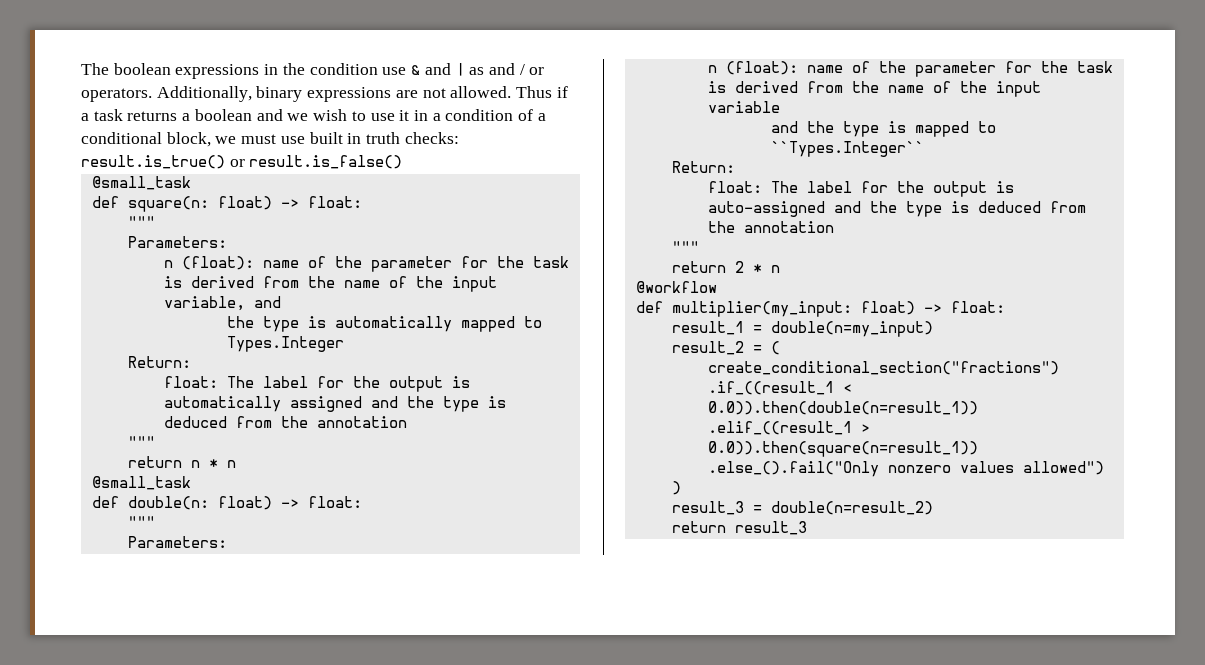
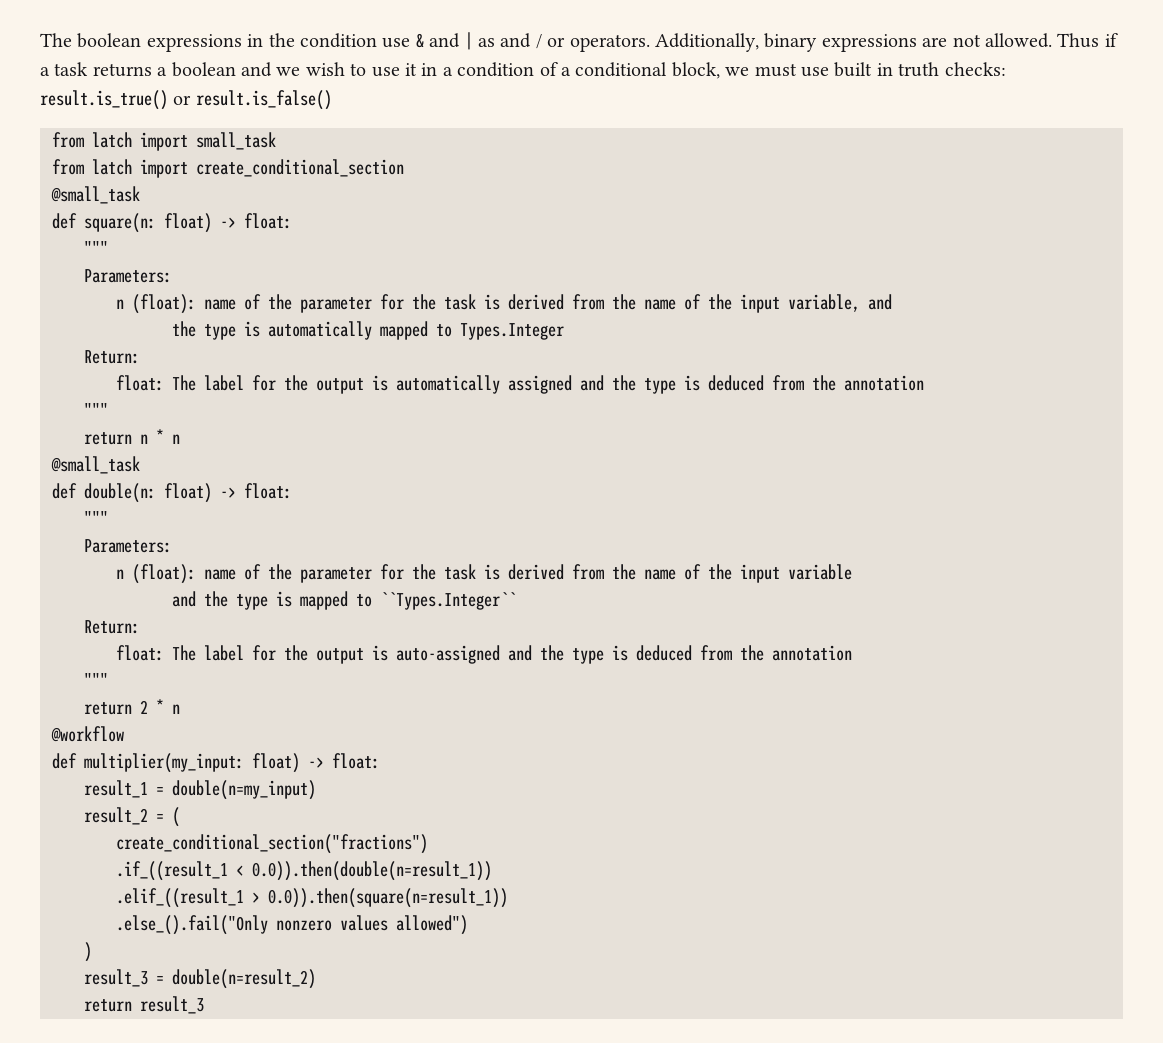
+ from latch import small_task
+ from latch import create_conditional_section

